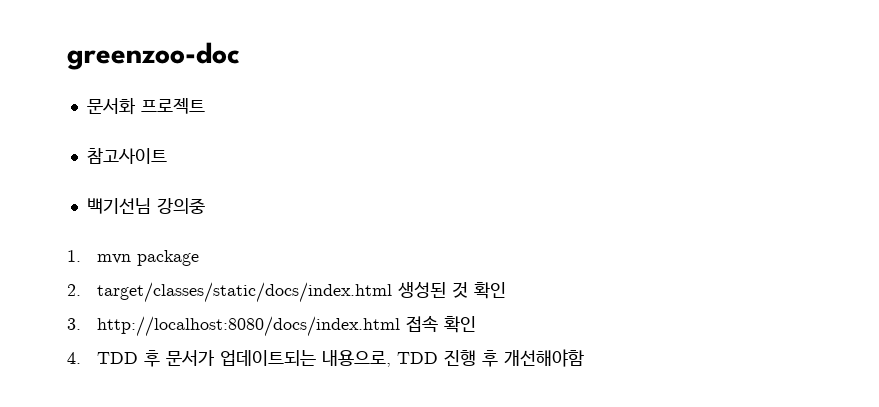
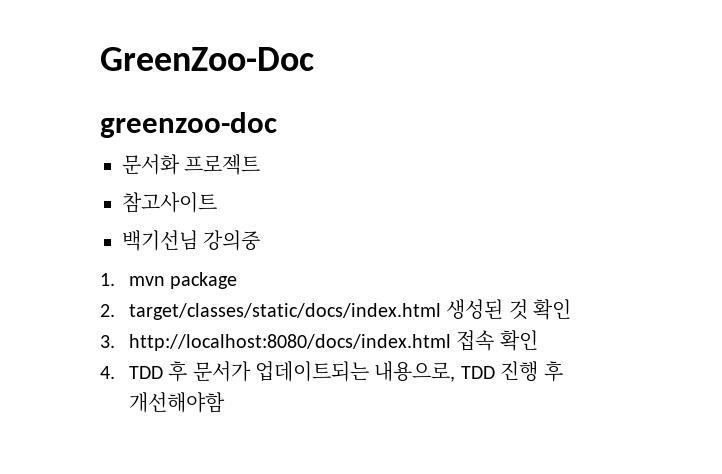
+ GreenZoo-Doc

